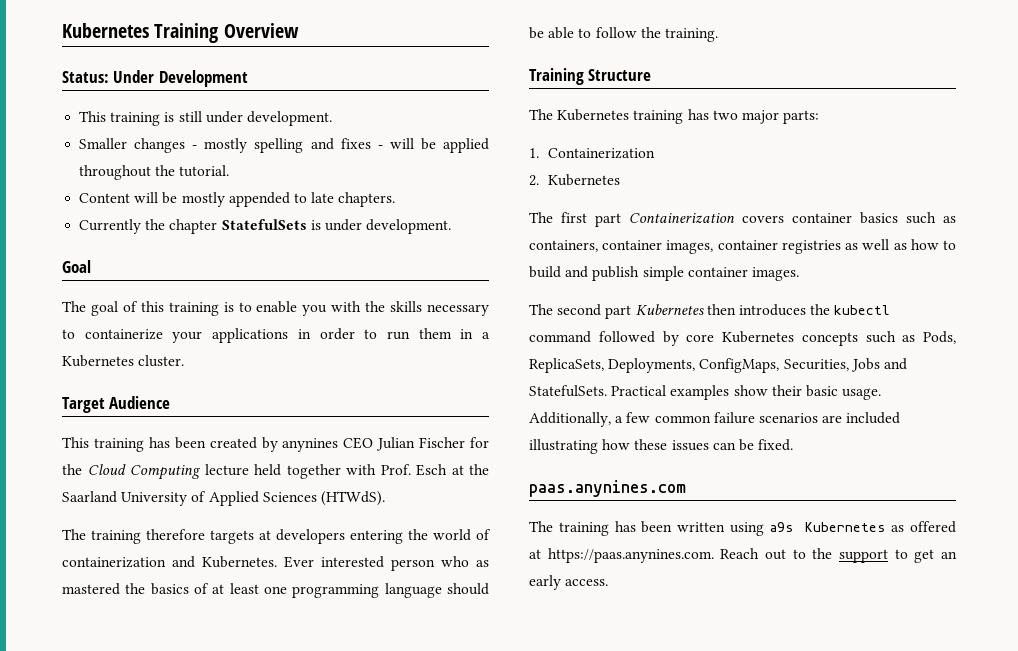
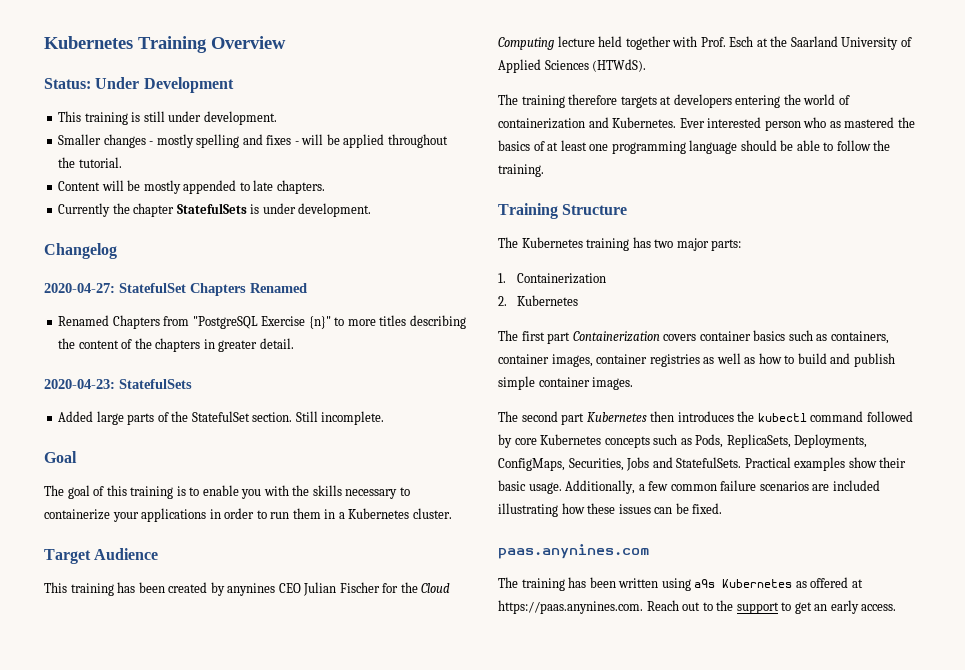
+ Changelog
+ 2020-04-27: StatefulSet Chapters Renamed
+ Renamed Chapters from "PostgreSQL Exercise {n}" to more titles describing the content of the chapters in greater detail.
+ 2020-04-23: StatefulSets
+ Added large parts of the StatefulSet section. Still incomplete.

